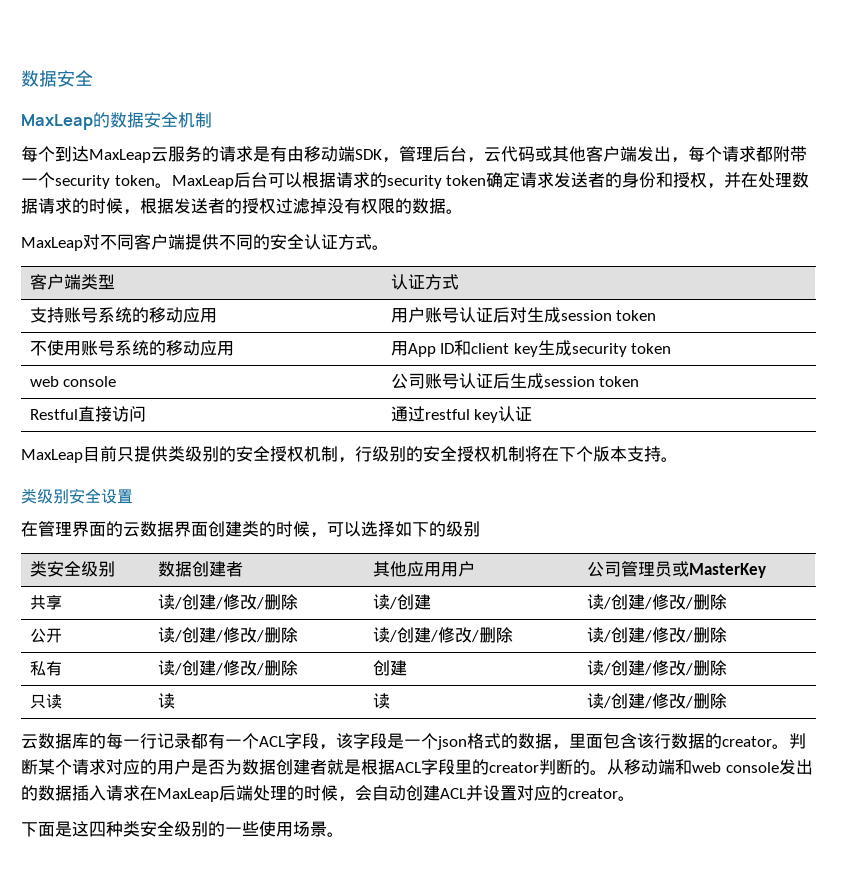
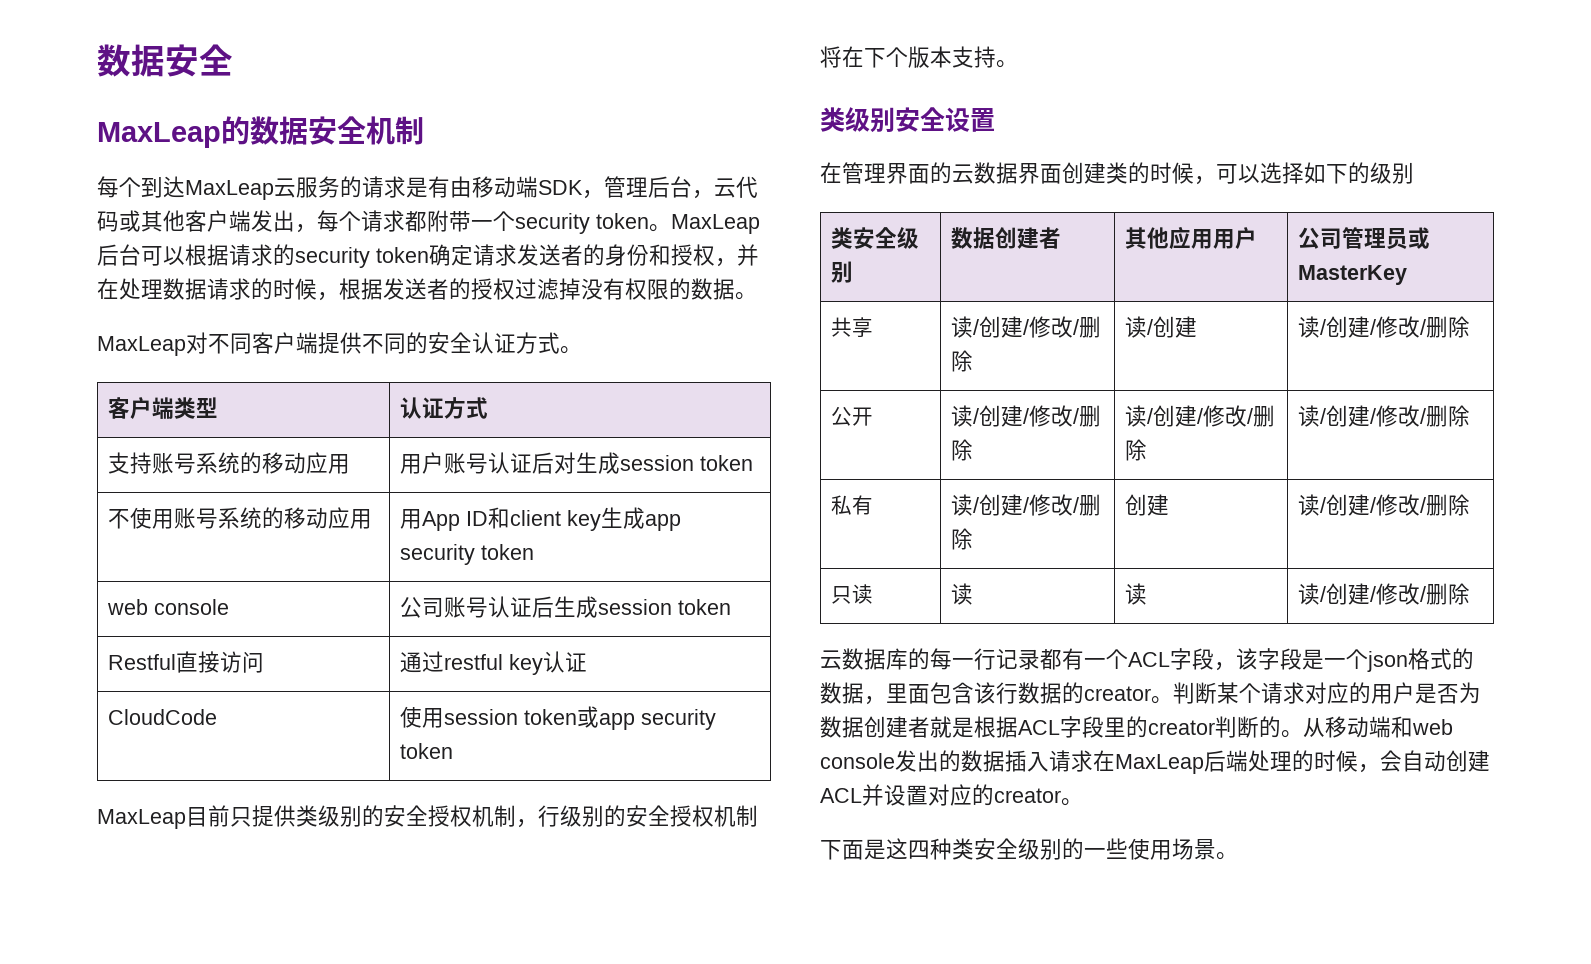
- 不使用账号系统的移动应用 | 用App ID和client key生成security token
+ 不使用账号系统的移动应用 | 用App ID和client key生成app security token
+ CloudCode | 使用session token或app security token

